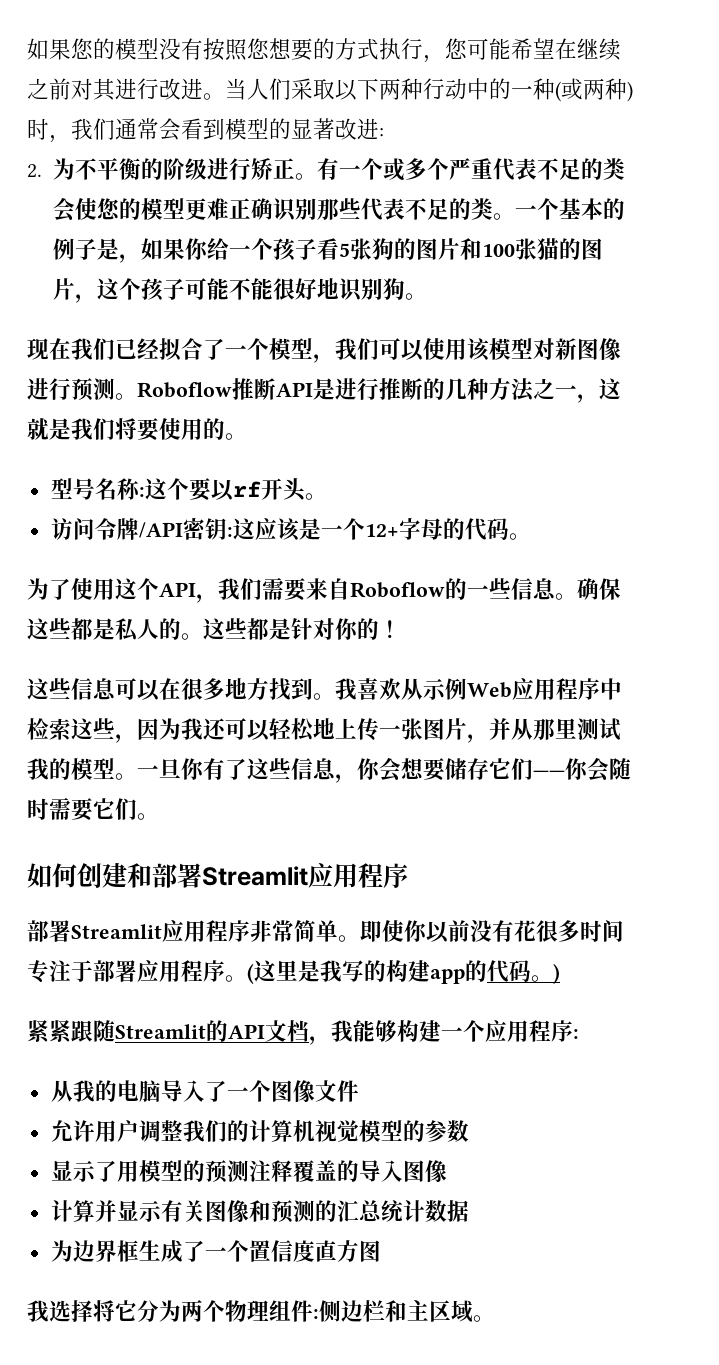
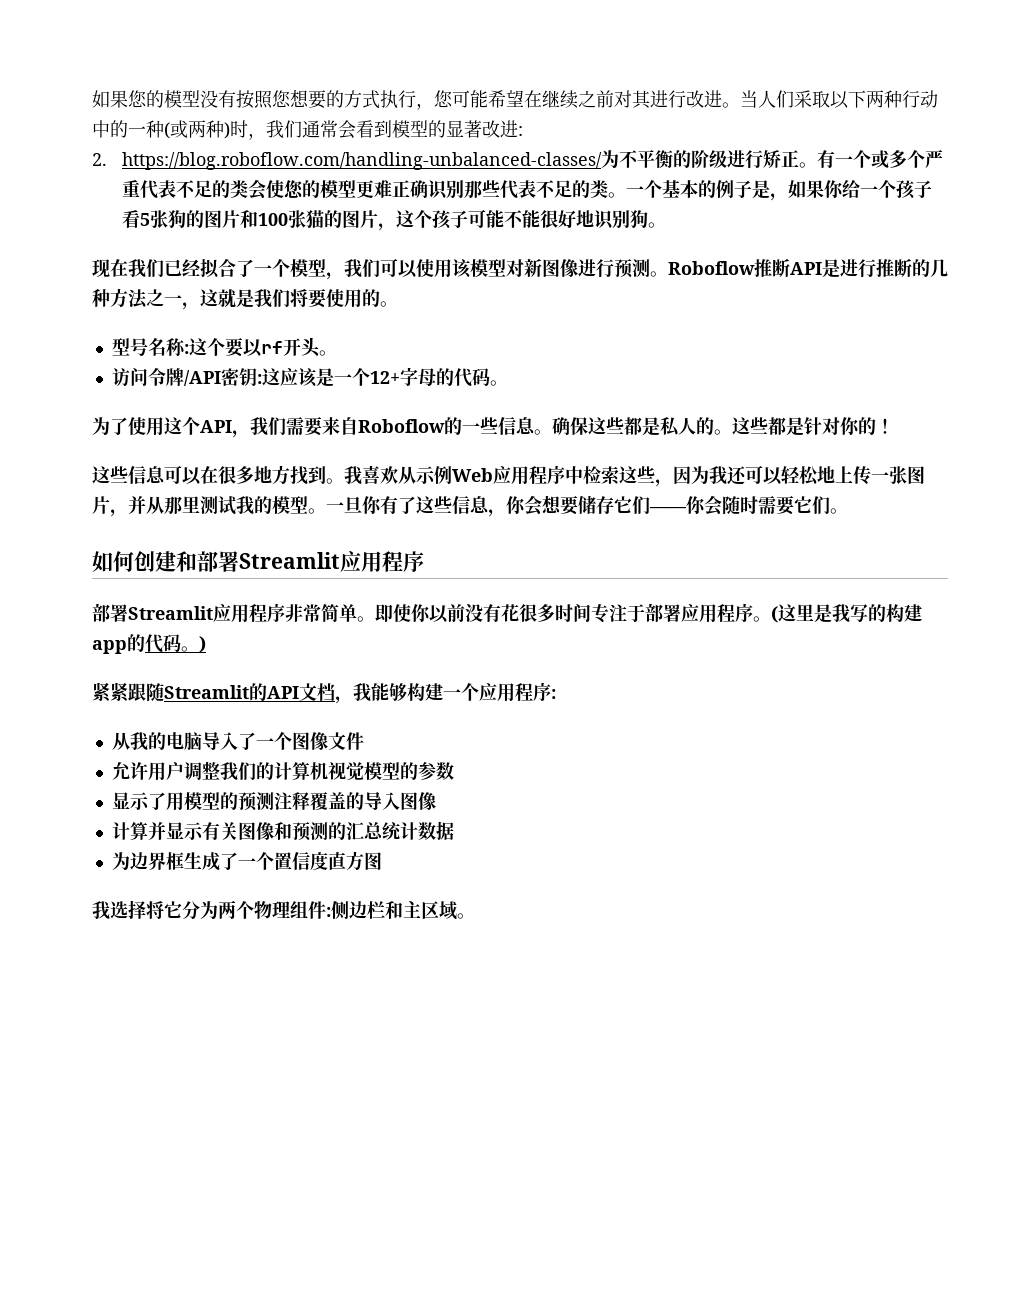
- 2.为不平衡的阶级进行矫正。
+ 2. https://blog.roboflow.com/handling-unbalanced-classes/为不平衡的阶级进行矫正。

